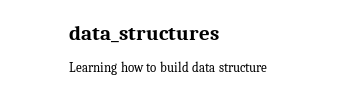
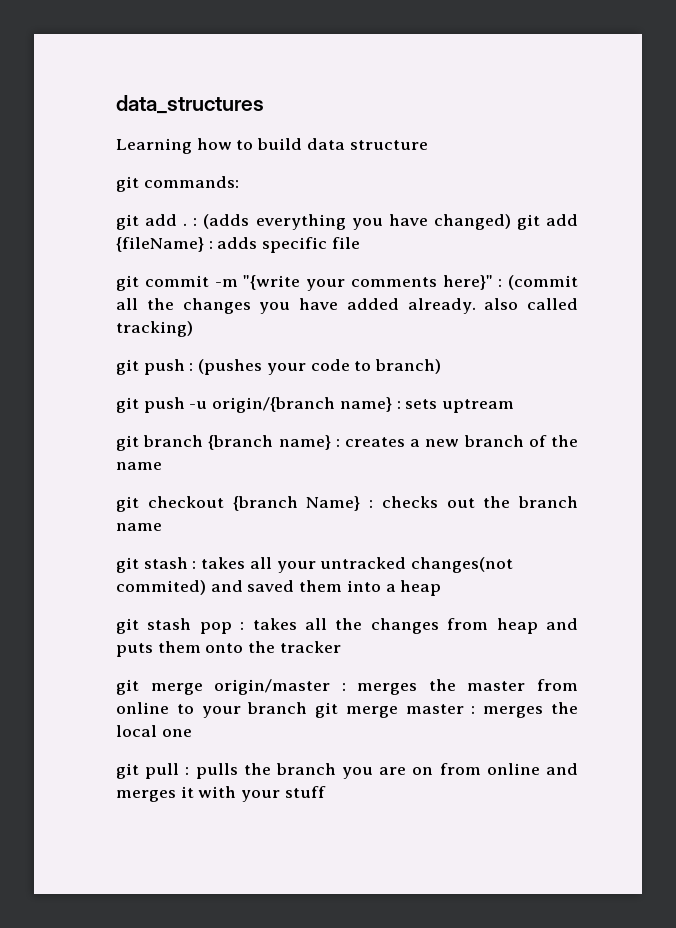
+ git commands:
+ git add . : (adds everything you have changed) git add {fileName} : adds specific file
+ git commit -m "{write your comments here}" : (commit all the changes you have added already. also called tracking)
+ git push : (pushes your code to branch)
+ git push -u origin/{branch name} : sets uptream
+ git branch {branch name} : creates a new branch of the name
+ git checkout {branch Name} : checks out the branch name
+ git stash : takes all your untracked changes(not commited) and saved them into a heap
+ git stash pop : takes all the changes from heap and puts them onto the tracker
+ git merge origin/master : merges the master from online to your branch git merge master : merges the local one
+ git pull : pulls the branch you are on from online and merges it with your stuff

